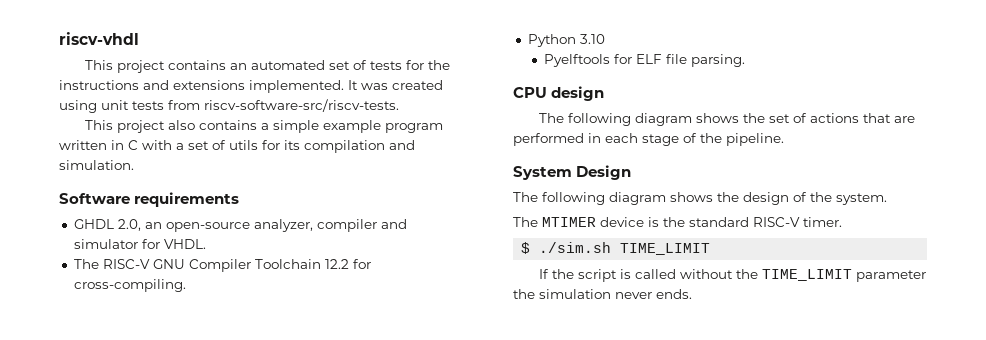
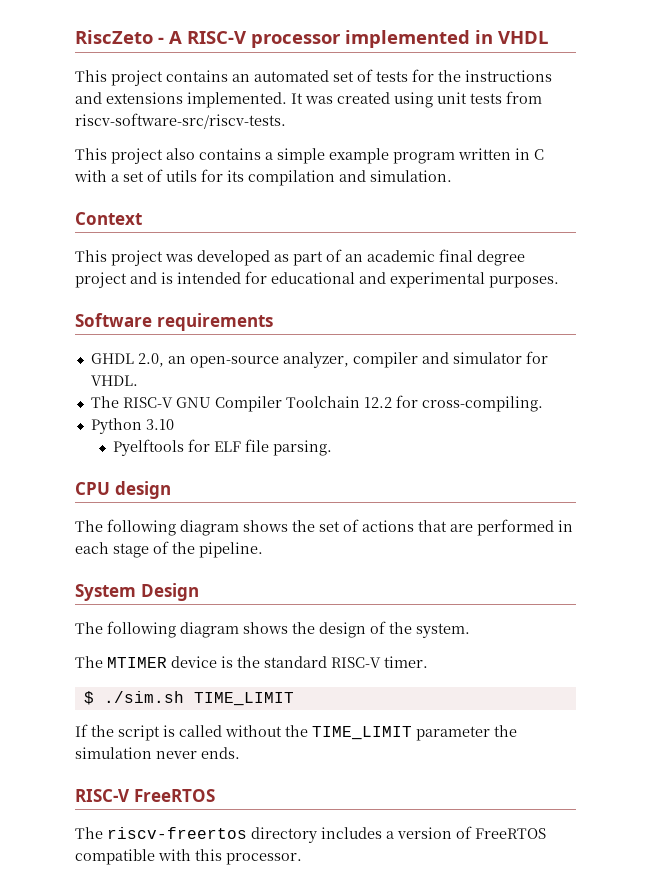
- riscv-vhdl
+ RiscZeto - A RISC-V processor implemented in VHDL
+ Context
+ This project was developed as part of an academic final degree project and is intended for educational and experimental purposes.
+ RISC-V FreeRTOS
+ The riscv-freertos directory includes a version of FreeRTOS compatible with this processor.

